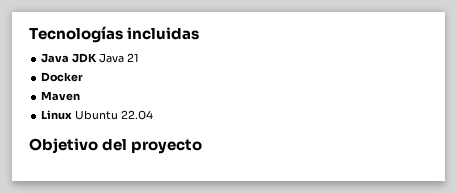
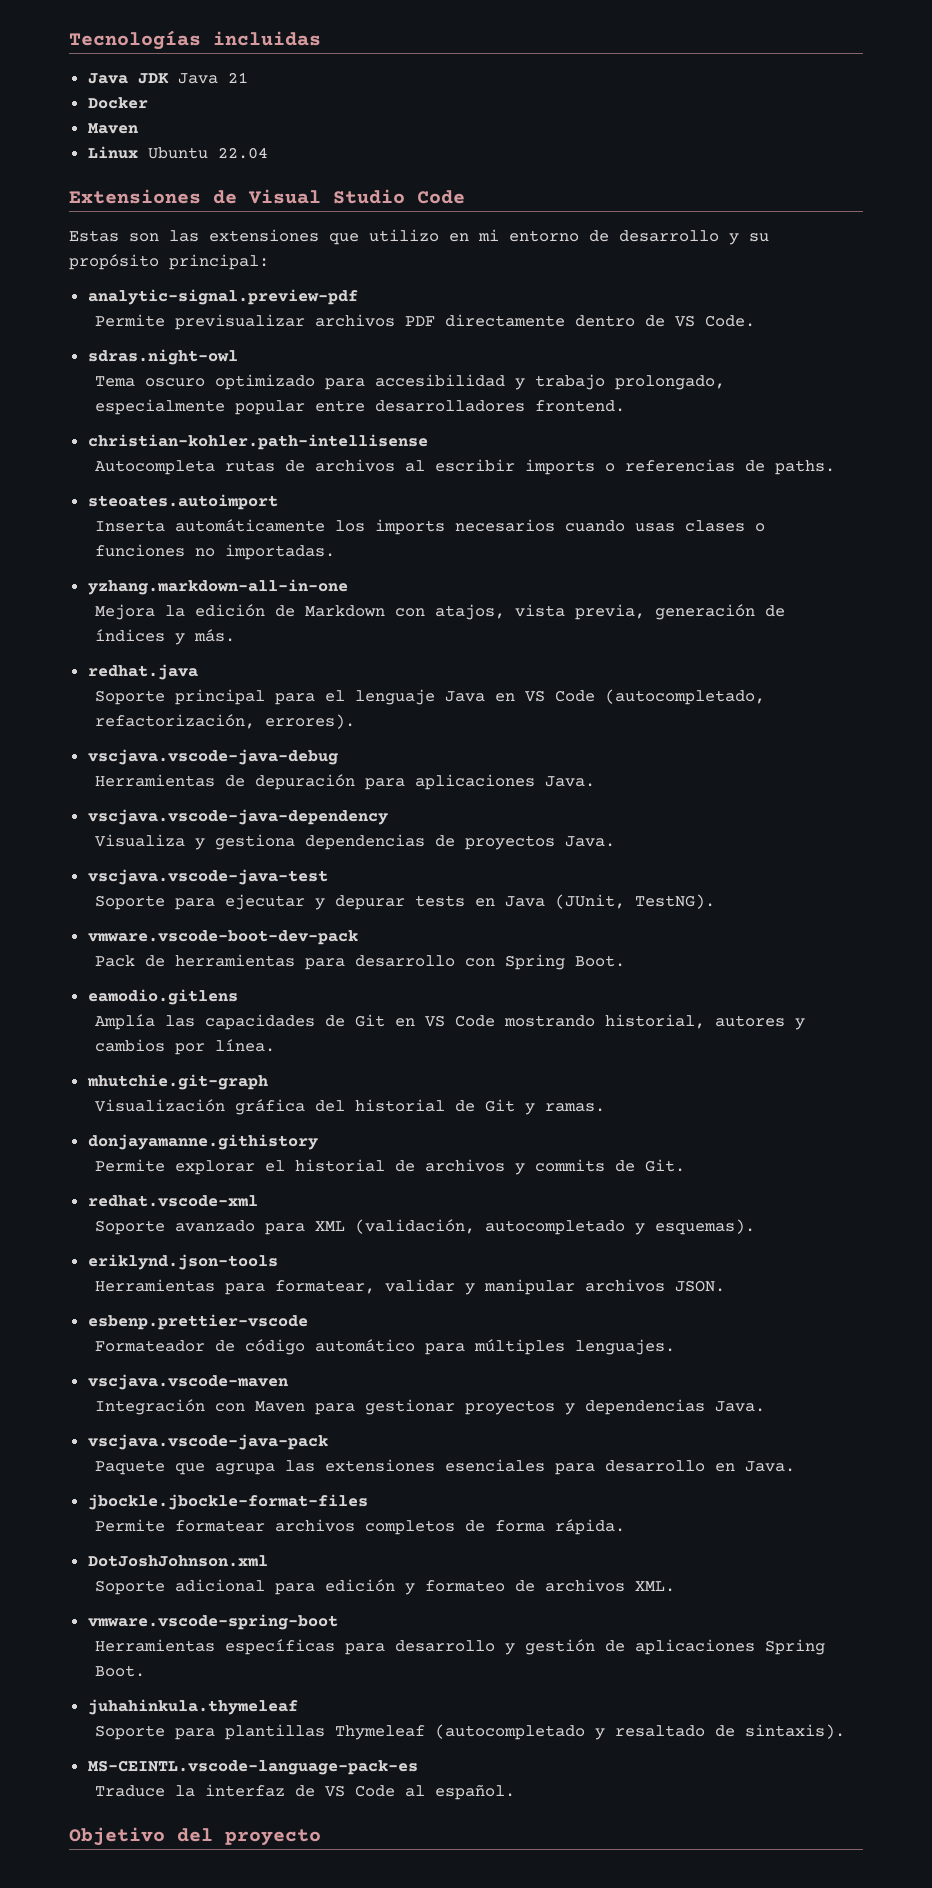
+ Extensiones de Visual Studio Code
+ Estas son las extensiones que utilizo en mi entorno de desarrollo y su propósito principal:
+ analytic-signal.preview-pdf
+ Permite previsualizar archivos PDF directamente dentro de VS Code.
+ sdras.night-owl
+ Tema oscuro optimizado para accesibilidad y trabajo prolongado, especialmente popular entre desarrolladores frontend.
+ christian-kohler.path-intellisense
+ Autocompleta rutas de archivos al escribir imports o referencias de paths.
+ steoates.autoimport
+ Inserta automáticamente los imports necesarios cuando usas clases o funciones no importadas.
+ yzhang.markdown-all-in-one
+ Mejora la edición de Markdown con atajos, vista previa, generación de índices y más.
+ redhat.java
+ Soporte principal para el lenguaje Java en VS Code (autocompletado, refactorización, errores).
+ vscjava.vscode-java-debug
+ Herramientas de depuración para aplicaciones Java.
+ vscjava.vscode-java-dependency
+ Visualiza y gestiona dependencias de proyectos Java.
+ vscjava.vscode-java-test
+ Soporte para ejecutar y depurar tests en Java (JUnit, TestNG).
+ vmware.vscode-boot-dev-pack
+ Pack de herramientas para desarrollo con Spring Boot.
+ eamodio.gitlens
+ Amplía las capacidades de Git en VS Code mostrando historial, autores y cambios por línea.
+ mhutchie.git-graph
+ Visualización gráfica del historial de Git y ramas.
+ donjayamanne.githistory
+ Permite explorar el historial de archivos y commits de Git.
+ redhat.vscode-xml
+ Soporte avanzado para XML (validación, autocompletado y esquemas).
+ eriklynd.json-tools
+ Herramientas para formatear, validar y manipular archivos JSON.
+ esbenp.prettier-vscode
+ Formateador de código automático para múltiples lenguajes.
+ vscjava.vscode-maven
+ Integración con Maven para gestionar proyectos y dependencias Java.
+ vscjava.vscode-java-pack
+ Paquete que agrupa las extensiones esenciales para desarrollo en Java.
+ jbockle.jbockle-format-files
+ Permite formatear archivos completos de forma rápida.
+ DotJoshJohnson.xml
+ Soporte adicional para edición y formateo de archivos XML.
+ vmware.vscode-spring-boot
+ Herramientas específicas para desarrollo y gestión de aplicaciones Spring Boot.
+ juhahinkula.thymeleaf
+ Soporte para plantillas Thymeleaf (autocompletado y resaltado de sintaxis).
+ MS-CEINTL.vscode-language-pack-es
+ Traduce la interfaz de VS Code al español.

